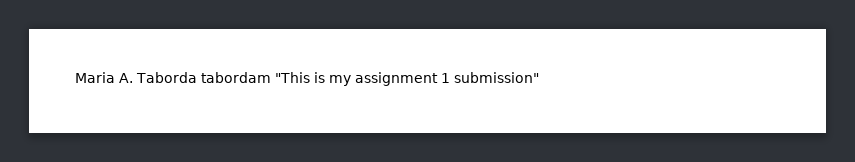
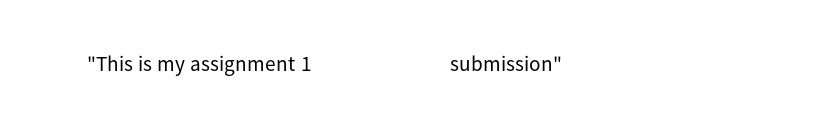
- Maria A. Taborda tabordam "This is my assignment 1 submission"
+ "This is my assignment 1 submission"

